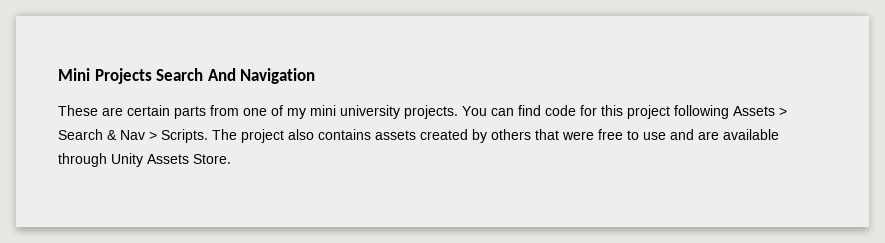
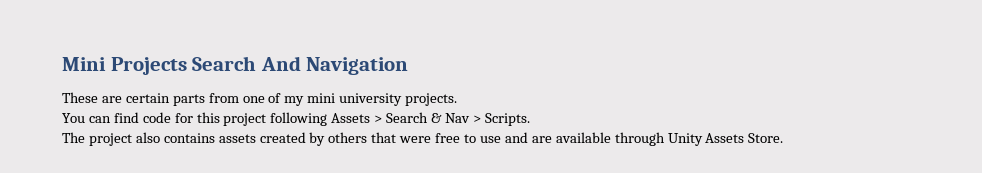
- These are certain parts from one of my mini university projects. You can find code for this project following Assets > Search & Nav > Scripts. The project also contains assets created by others that were free to use and are available through Unity Assets Store.
+ These are certain parts from one of my mini university projects.
+ You can find code for this project following Assets > Search & Nav > Scripts.
+ The project also contains assets created by others that were free to use and are available through Unity Assets Store.

